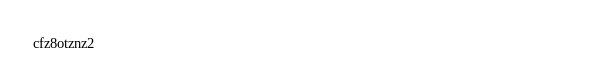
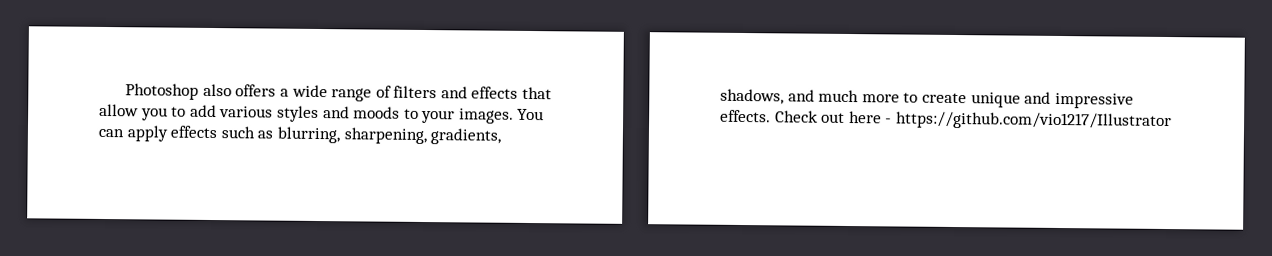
- cfz8otznz2
+ Photoshop also offers a wide range of filters and effects that allow you to add various styles and moods to your images. You can apply effects such as blurring, sharpening, gradients, shadows, and much more to create unique and impressive effects. Check out here - https://github.com/vio1217/Illustrator

